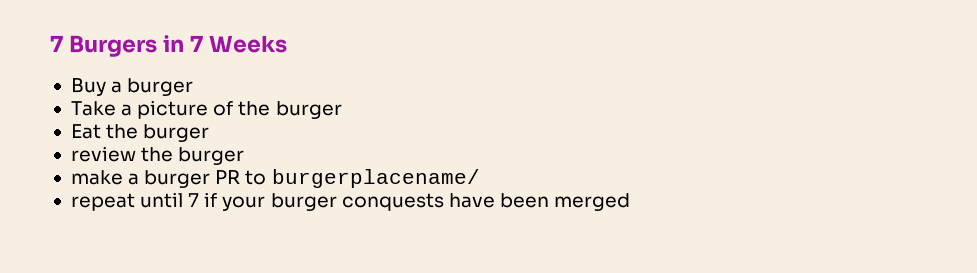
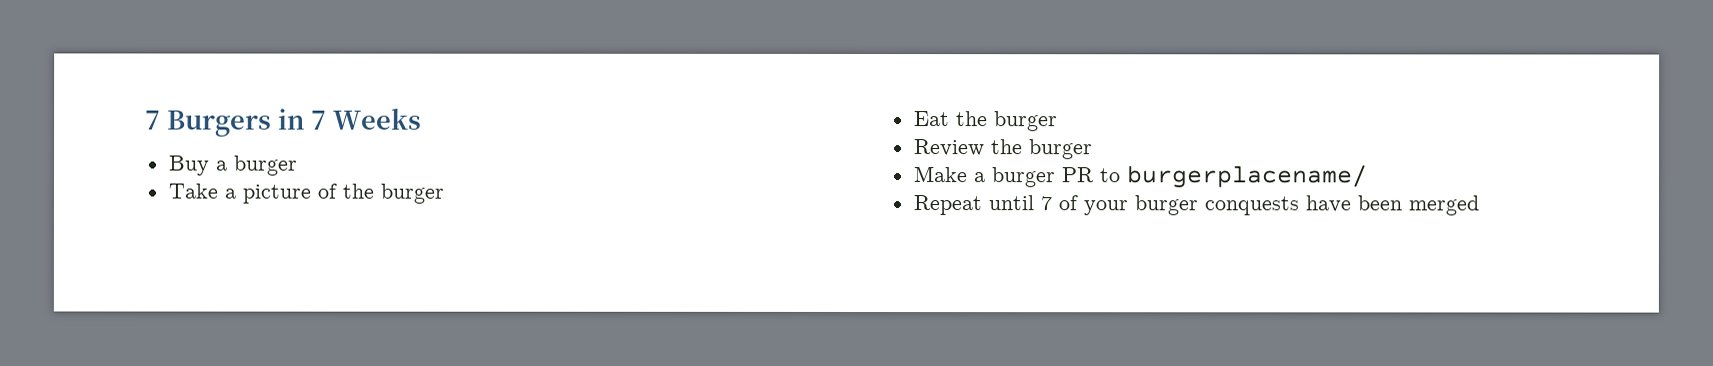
- review the burger
- make a burger PR to burgerplacename/
+ Review the burger
+ Make a burger PR to burgerplacename/
- repeat until 7 if your burger conquests have been merged
+ Repeat until 7 of your burger conquests have been merged

